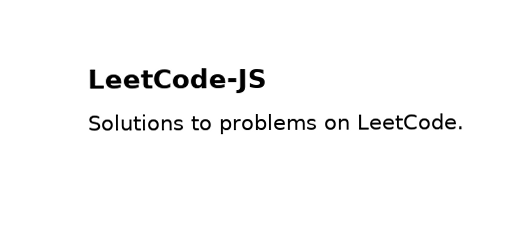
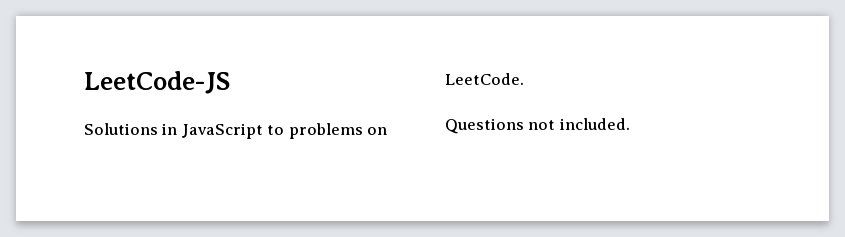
- Solutions to problems on LeetCode.
+ Solutions in JavaScript to problems on LeetCode.
+ Questions not included.

